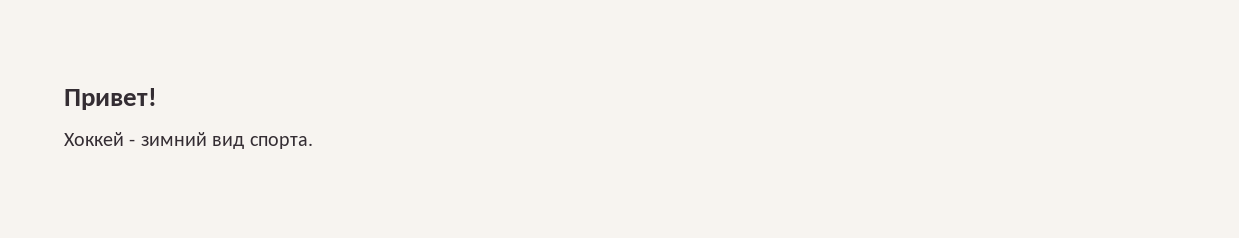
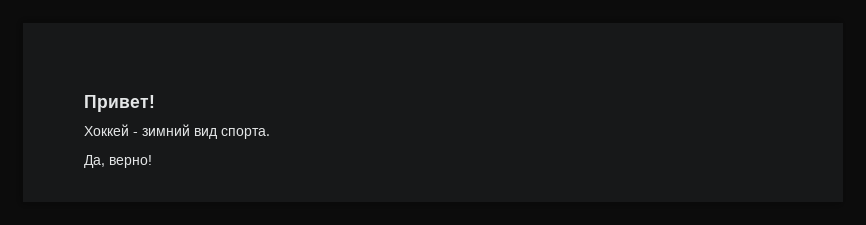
+ Да, верно!

